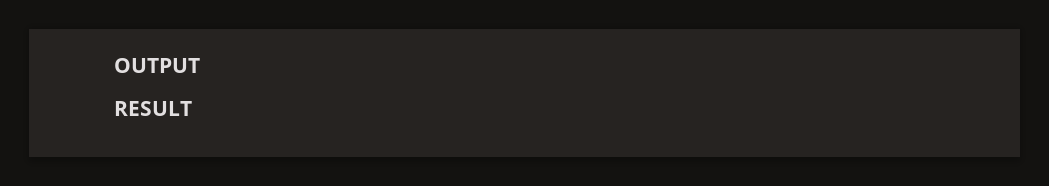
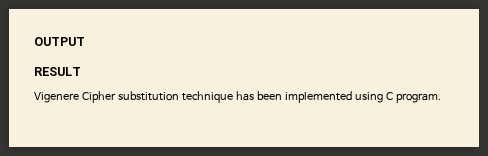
+ Vigenere Cipher substitution technique has been implemented using C program.

